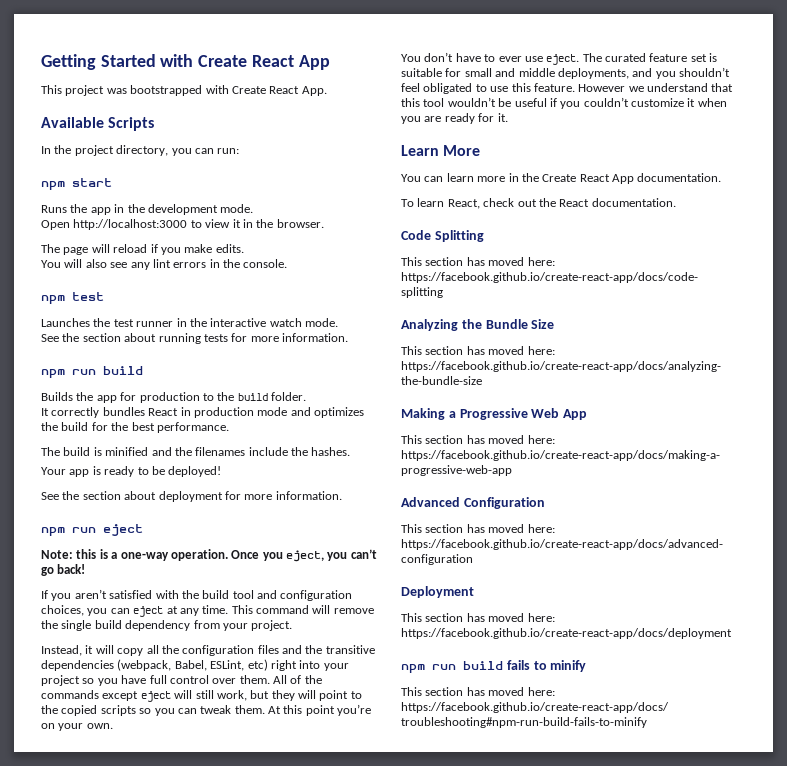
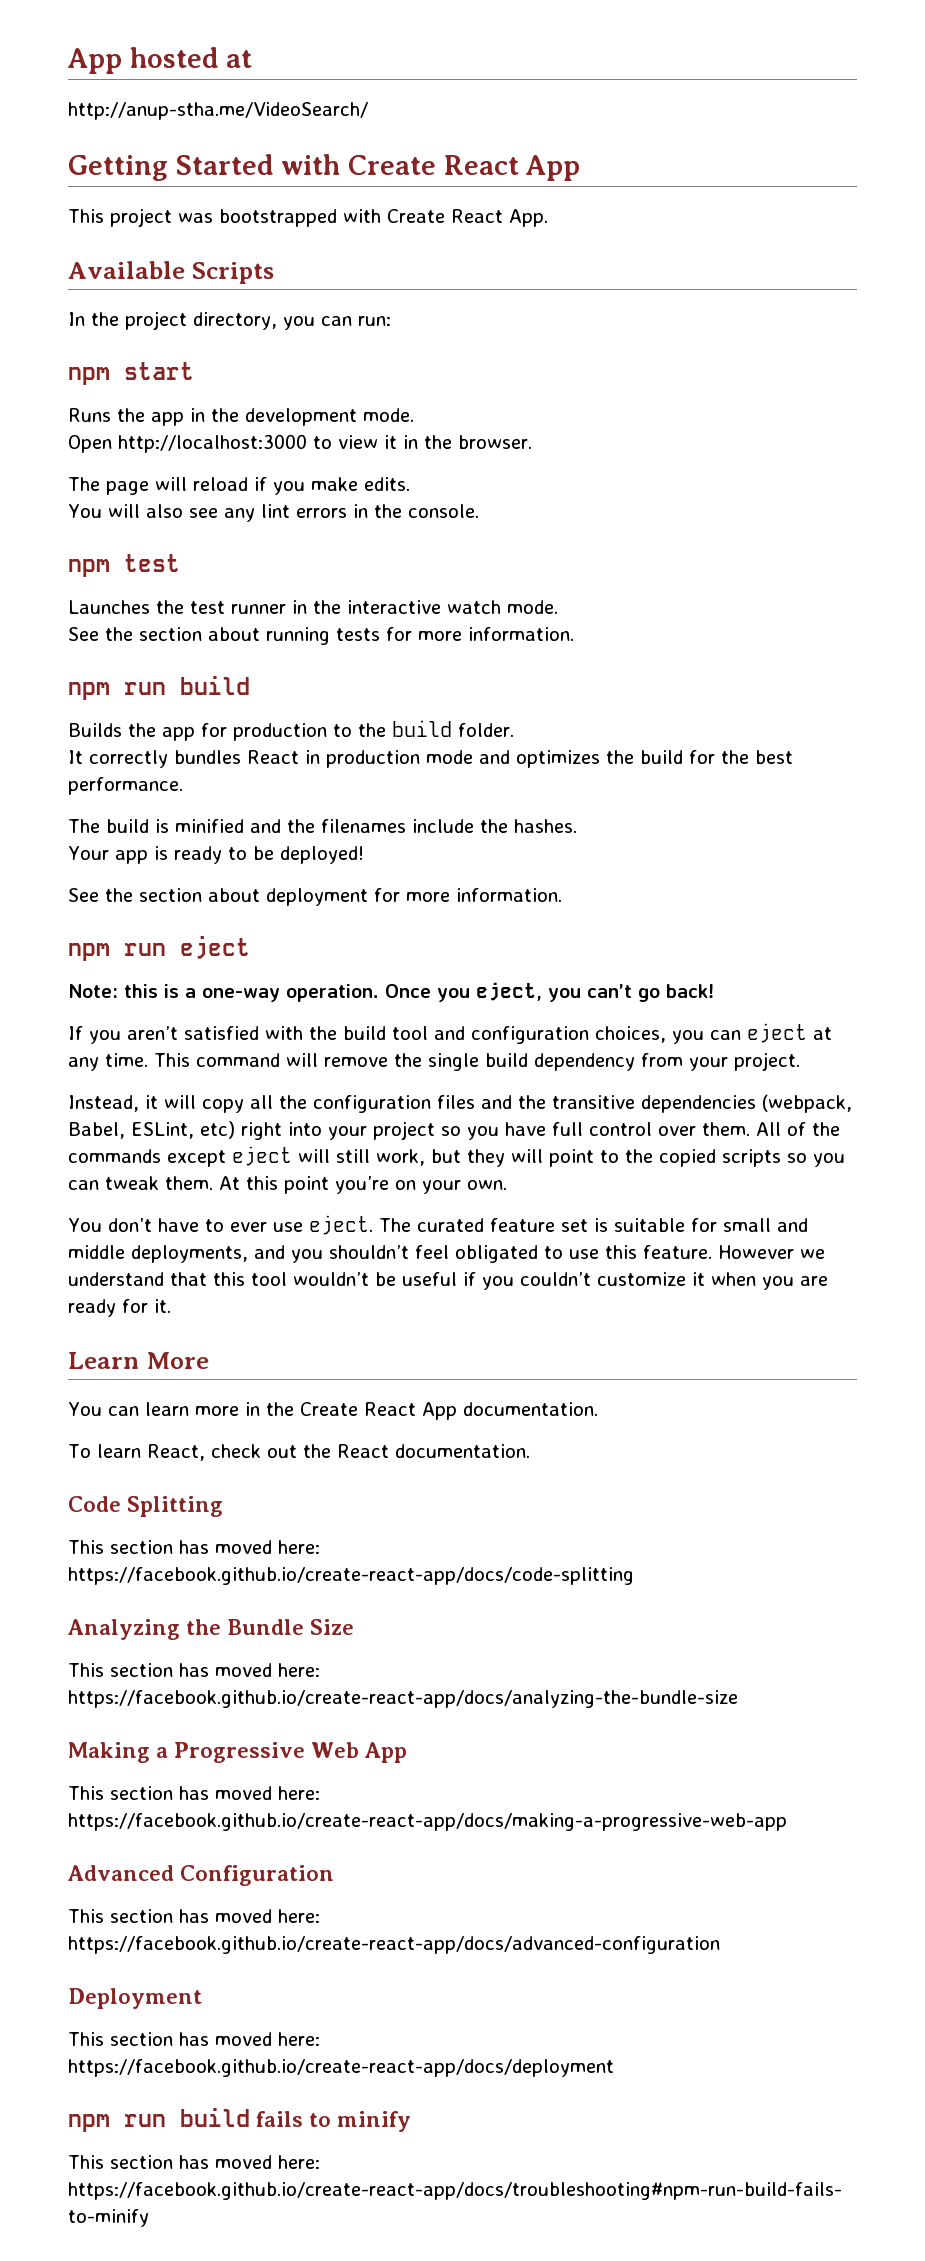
+ App hosted at
+ http://anup-stha.me/VideoSearch/

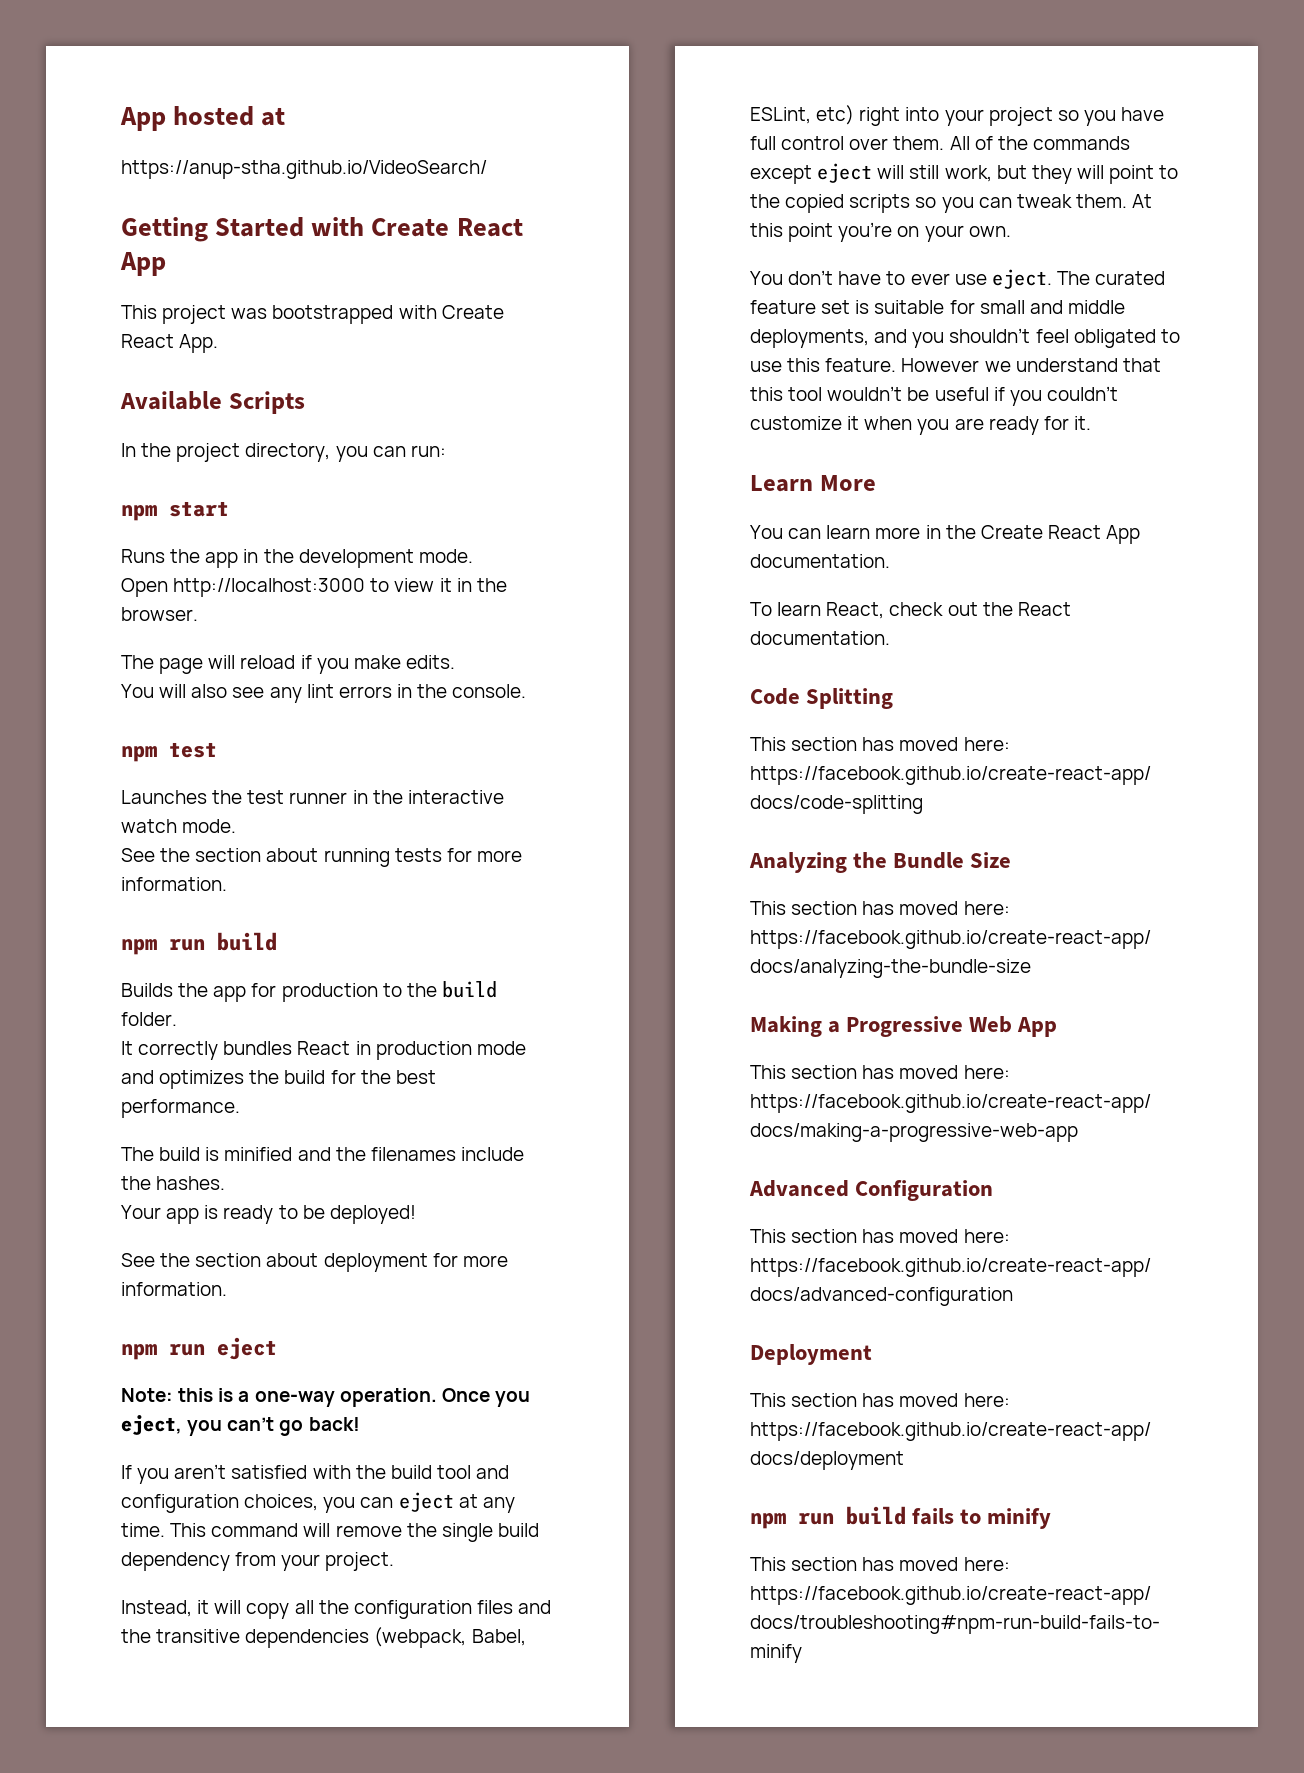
- http://anup-stha.me/VideoSearch/
+ https://anup-stha.github.io/VideoSearch/

